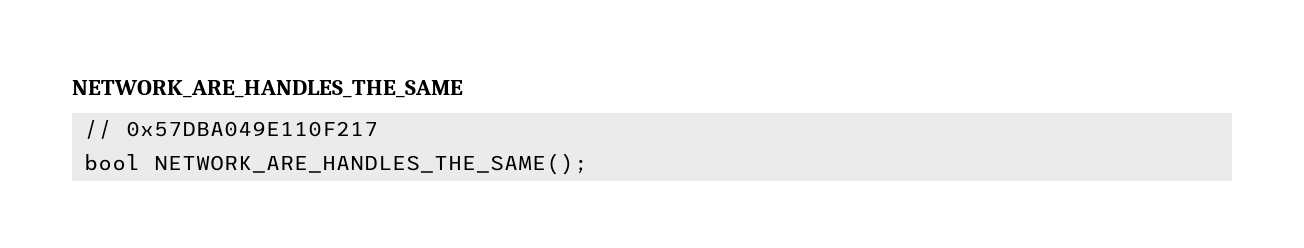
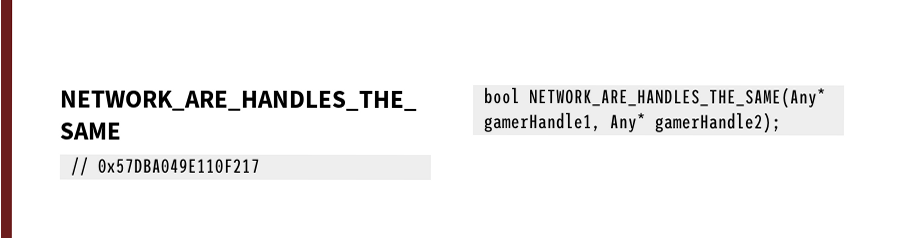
- bool NETWORK_ARE_HANDLES_THE_SAME();
+ bool NETWORK_ARE_HANDLES_THE_SAME(Any* gamerHandle1, Any* gamerHandle2);

